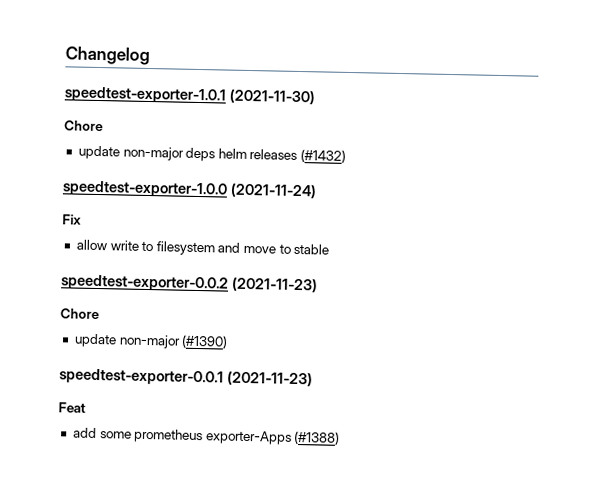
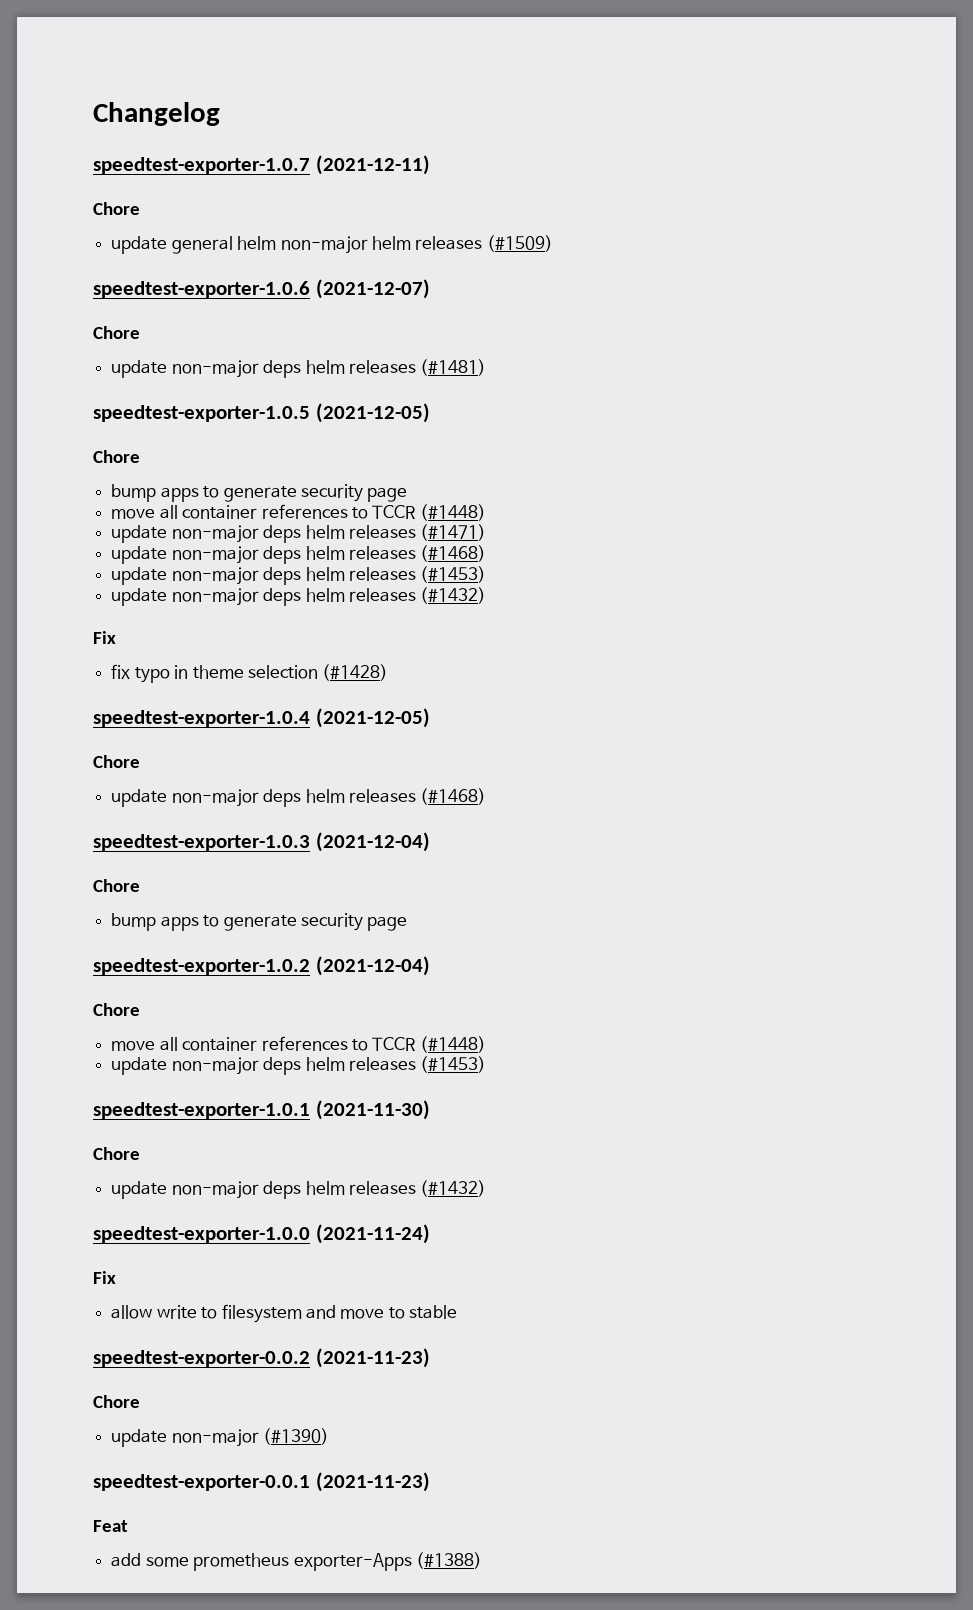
+ speedtest-exporter-1.0.7 (2021-12-11)
+ Chore
+ update general helm non-major helm releases (#1509)
+ speedtest-exporter-1.0.6 (2021-12-07)
+ Chore
+ update non-major deps helm releases (#1481)
+ speedtest-exporter-1.0.5 (2021-12-05)
+ Chore
+ bump apps to generate security page
+ move all container references to TCCR (#1448)
+ update non-major deps helm releases (#1471)
+ update non-major deps helm releases (#1468)
+ update non-major deps helm releases (#1453)
+ update non-major deps helm releases (#1432)
+ Fix
+ fix typo in theme selection (#1428)
+ speedtest-exporter-1.0.4 (2021-12-05)
+ Chore
+ update non-major deps helm releases (#1468)
+ speedtest-exporter-1.0.3 (2021-12-04)
+ Chore
+ bump apps to generate security page
+ speedtest-exporter-1.0.2 (2021-12-04)
+ Chore
+ move all container references to TCCR (#1448)
+ update non-major deps helm releases (#1453)

